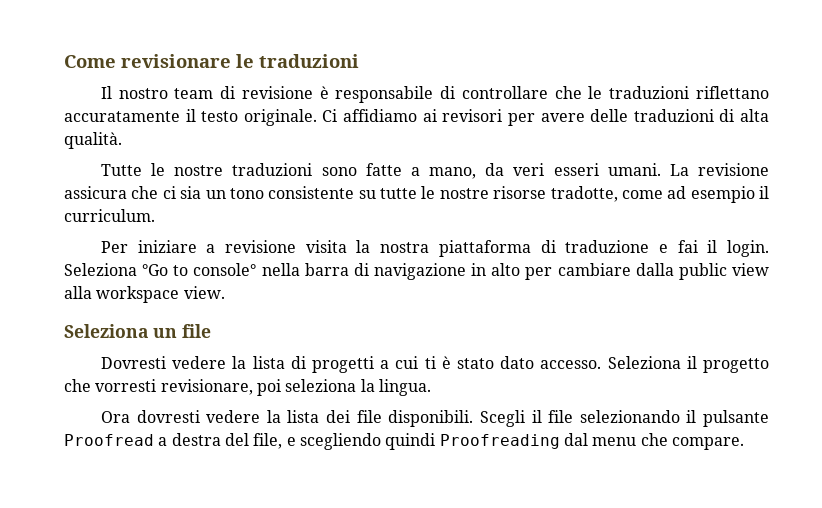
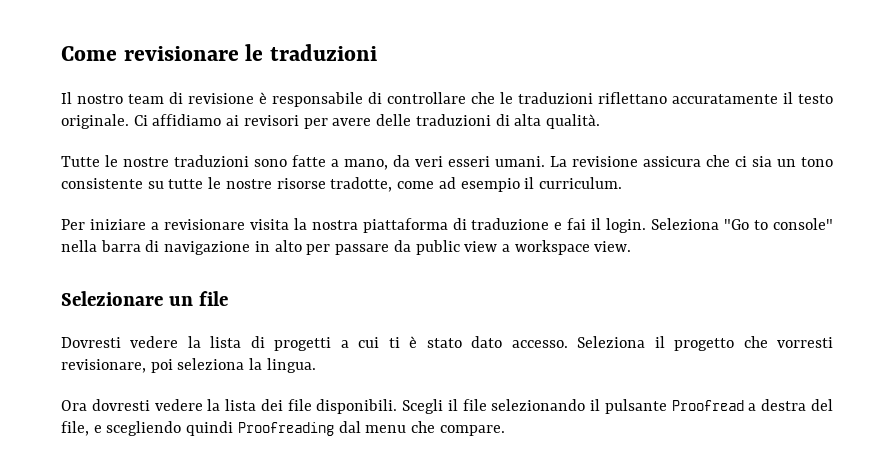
- Per iniziare a revisione visita la nostra piattaforma di traduzione e fai il login.
+ Per iniziare a revisionare visita la nostra piattaforma di traduzione e fai il login.
- Seleziona °Go to console° nella barra di navigazione in alto per cambiare dalla public view alla workspace view.
+ Seleziona "Go to console" nella barra di navigazione in alto per passare da public view a workspace view.
- Seleziona un file
+ Selezionare un file

